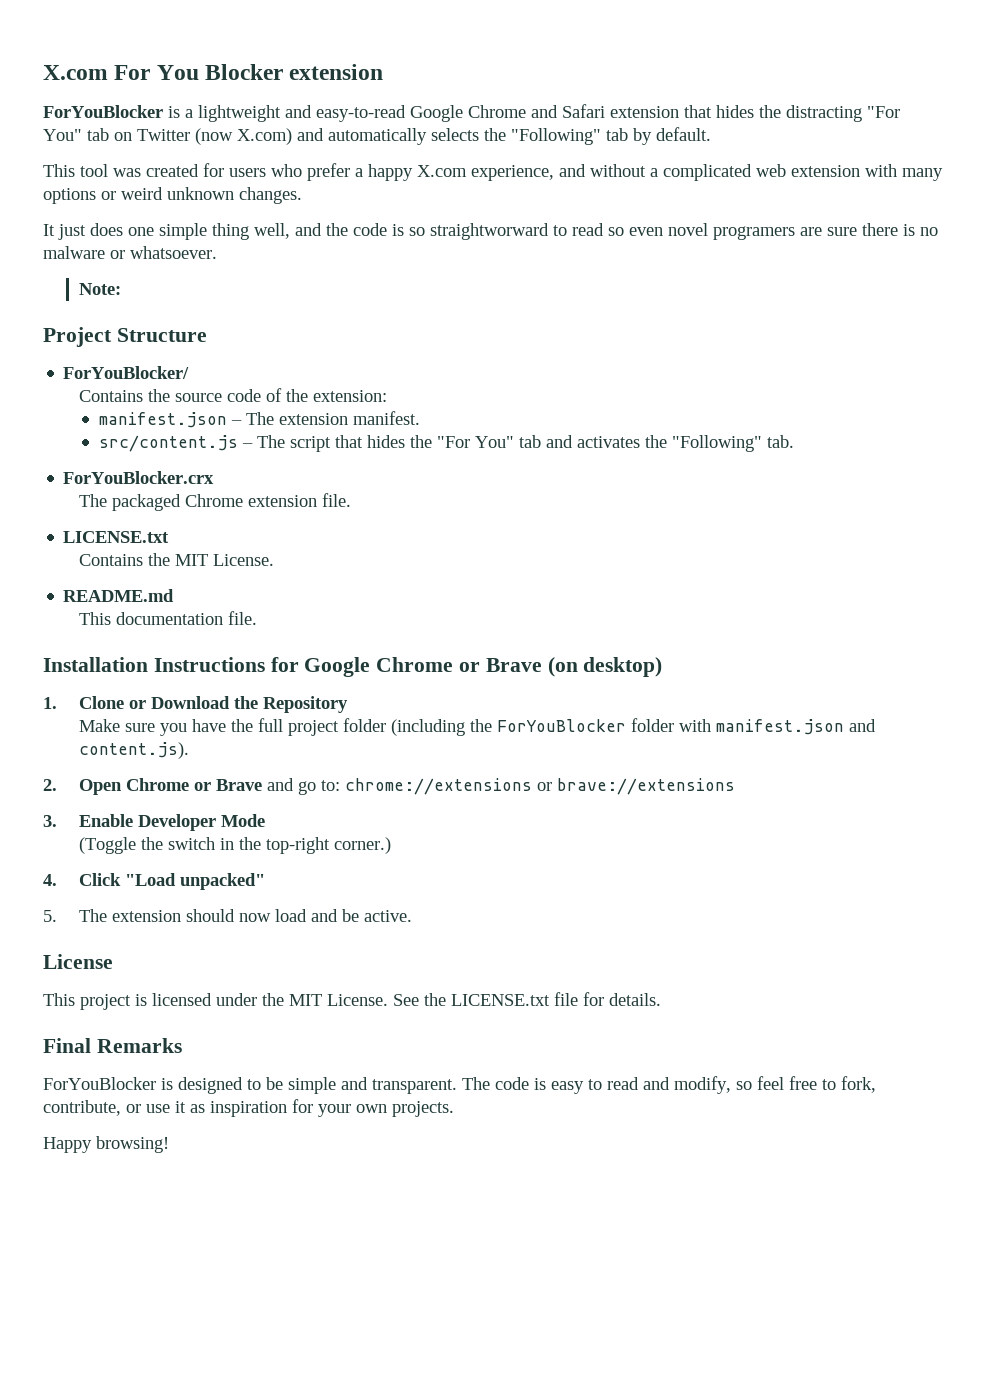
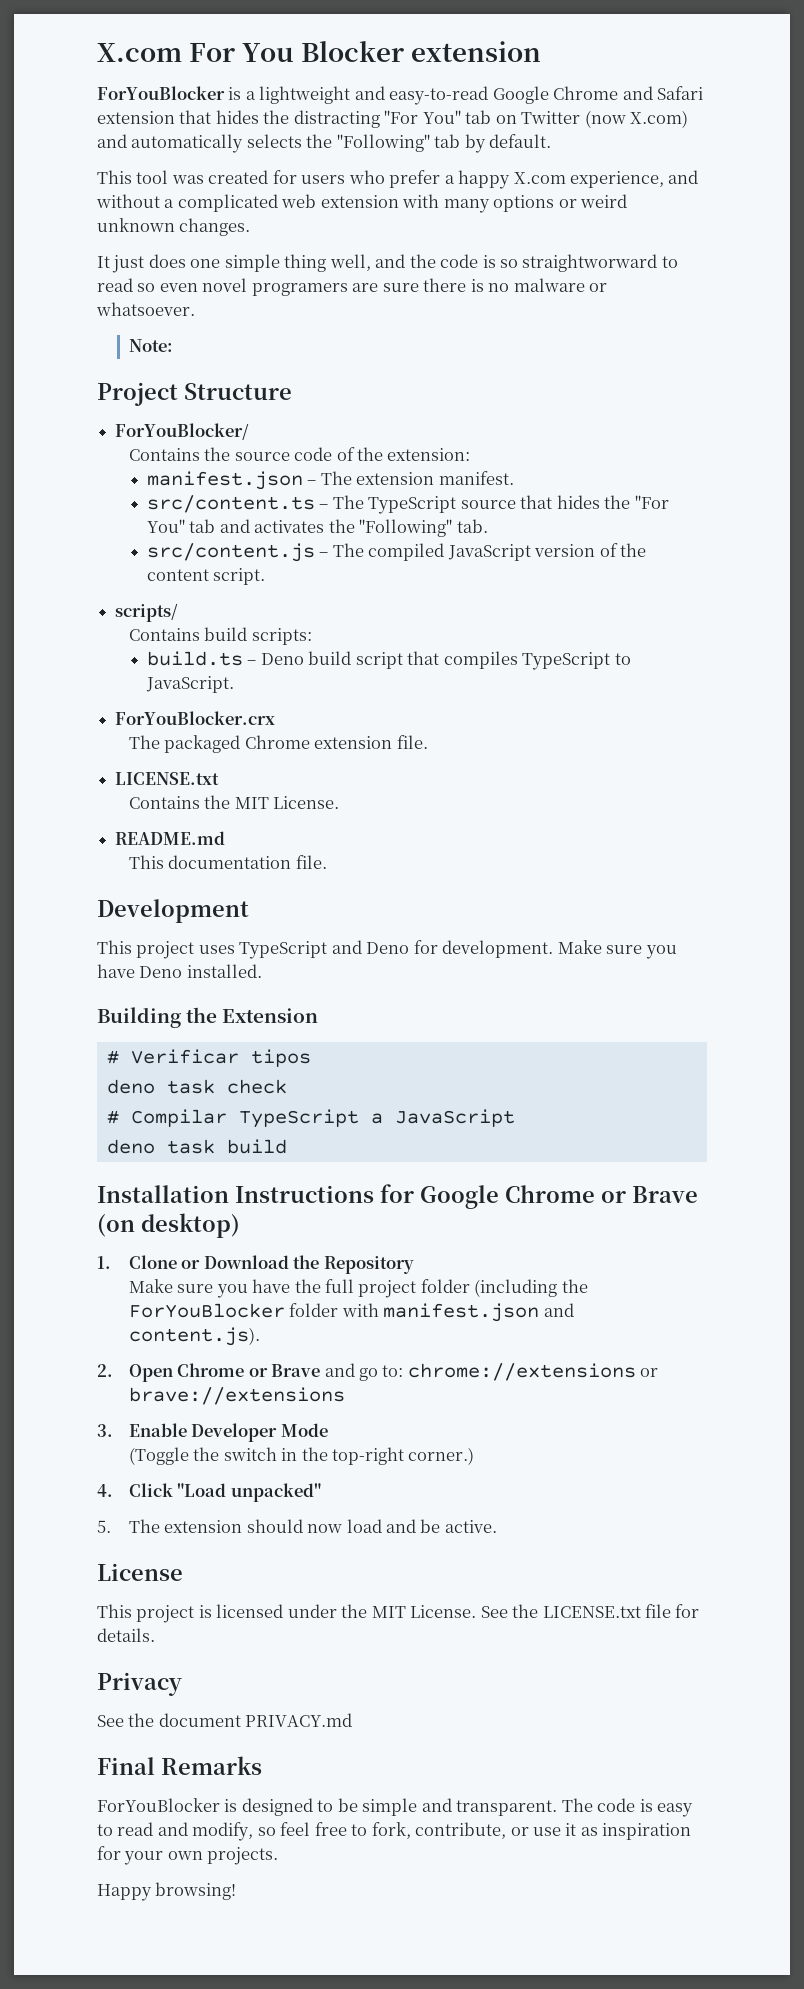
- src/content.js – The script that hides the "For You" tab and activates the "Following" tab.
+ src/content.ts – The TypeScript source that hides the "For You" tab and activates the "Following" tab.
+ src/content.js – The compiled JavaScript version of the content script.
+ scripts/
+ Contains build scripts:
+ build.ts – Deno build script that compiles TypeScript to JavaScript.
+ Development
+ This project uses TypeScript and Deno for development. Make sure you have Deno installed.
+ Building the Extension
+ # Verificar tipos
+ deno task check
+ # Compilar TypeScript a JavaScript
+ deno task build
+ Privacy
+ See the document PRIVACY.md

